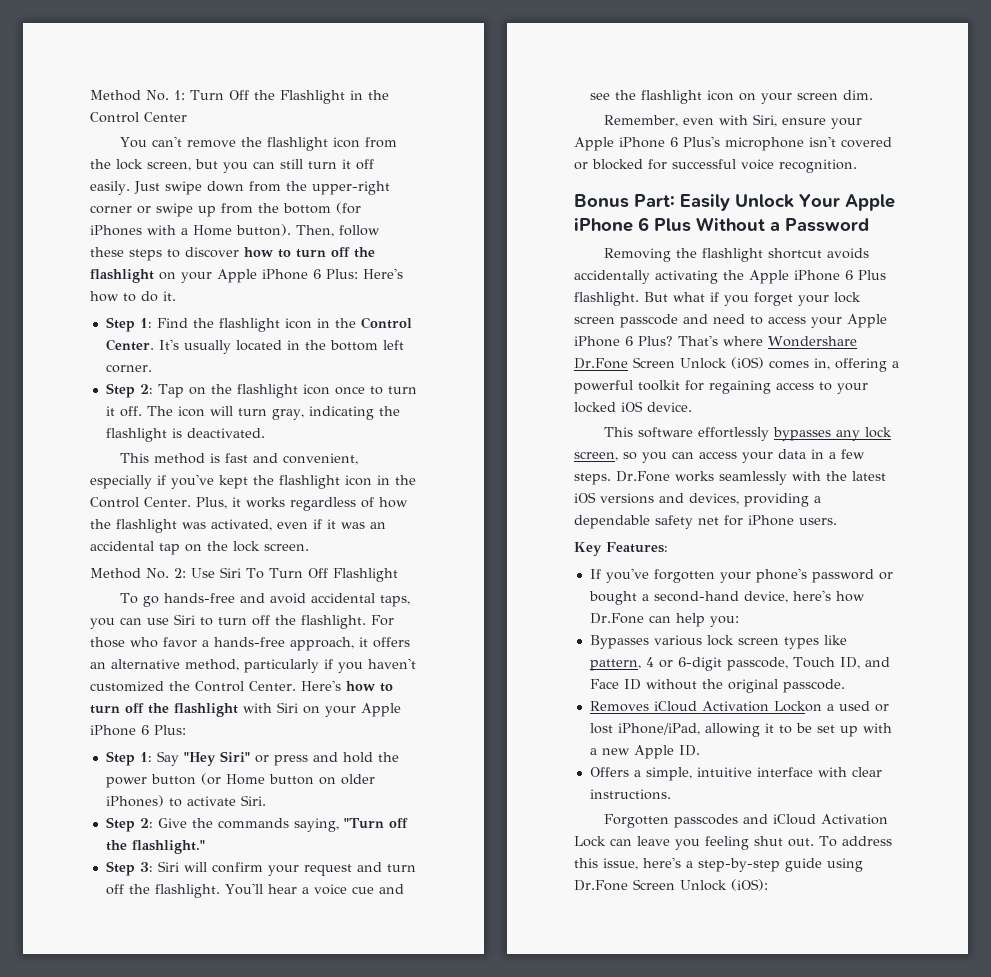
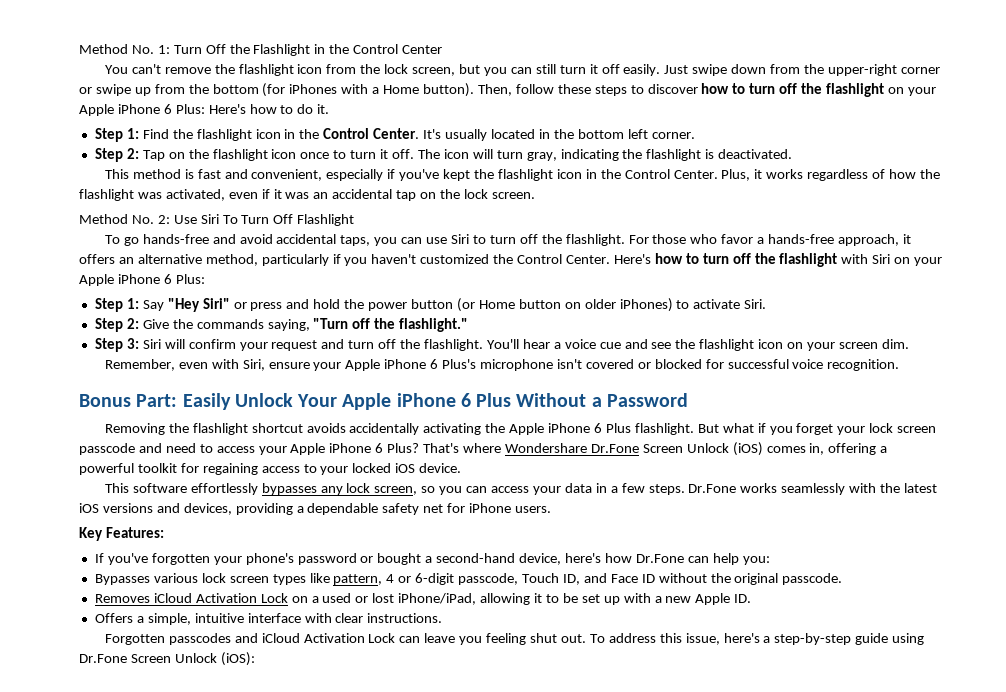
- Removes iCloud Activation Lockon a used or lost iPhone/iPad, allowing it to be set up with a new Apple ID.
+ Removes iCloud Activation Lock on a used or lost iPhone/iPad, allowing it to be set up with a new Apple ID.

